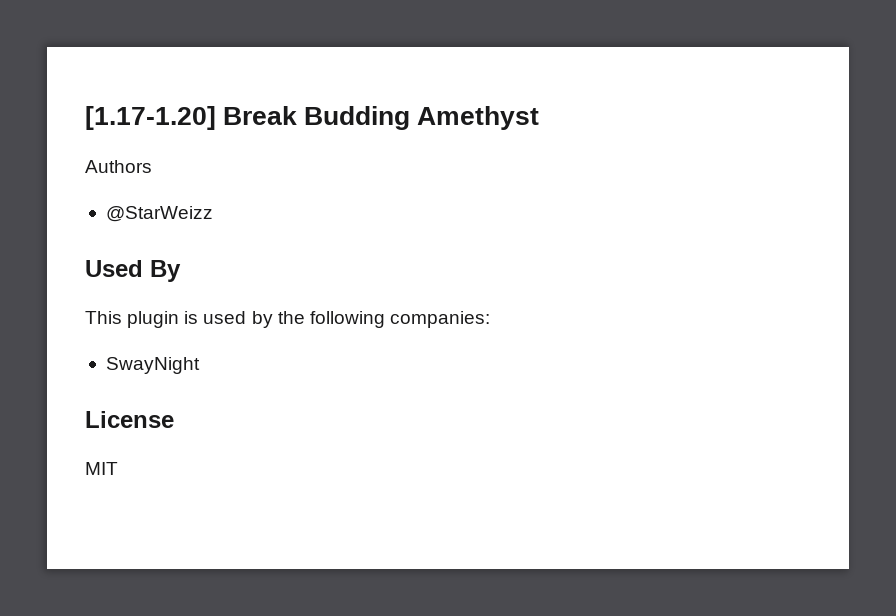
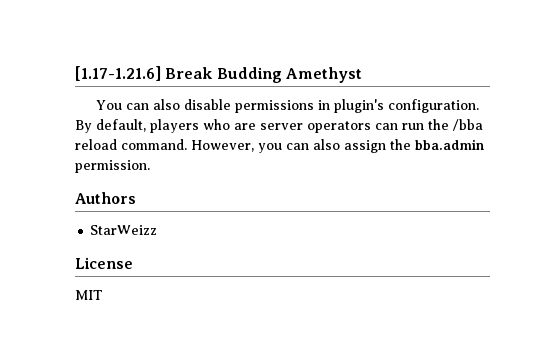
- [1.17-1.20] Break Budding Amethyst
+ [1.17-1.21.6] Break Budding Amethyst
+ You can also disable permissions in plugin's configuration. By default, players who are server operators can run the /bba reload command. However, you can also assign the bba.admin permission.
  Authors
- @StarWeizz
- Used By
- This plugin is used by the following companies:
- SwayNight
+ StarWeizz

